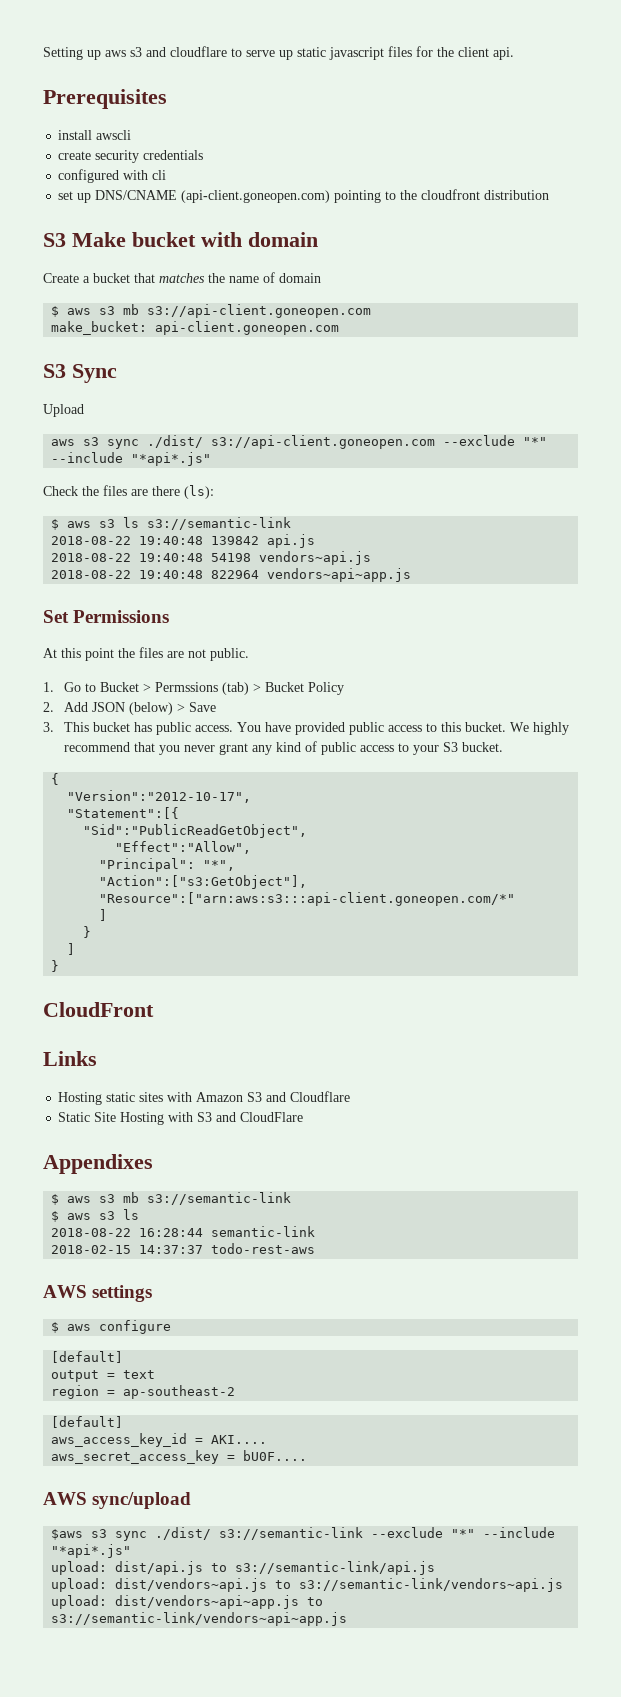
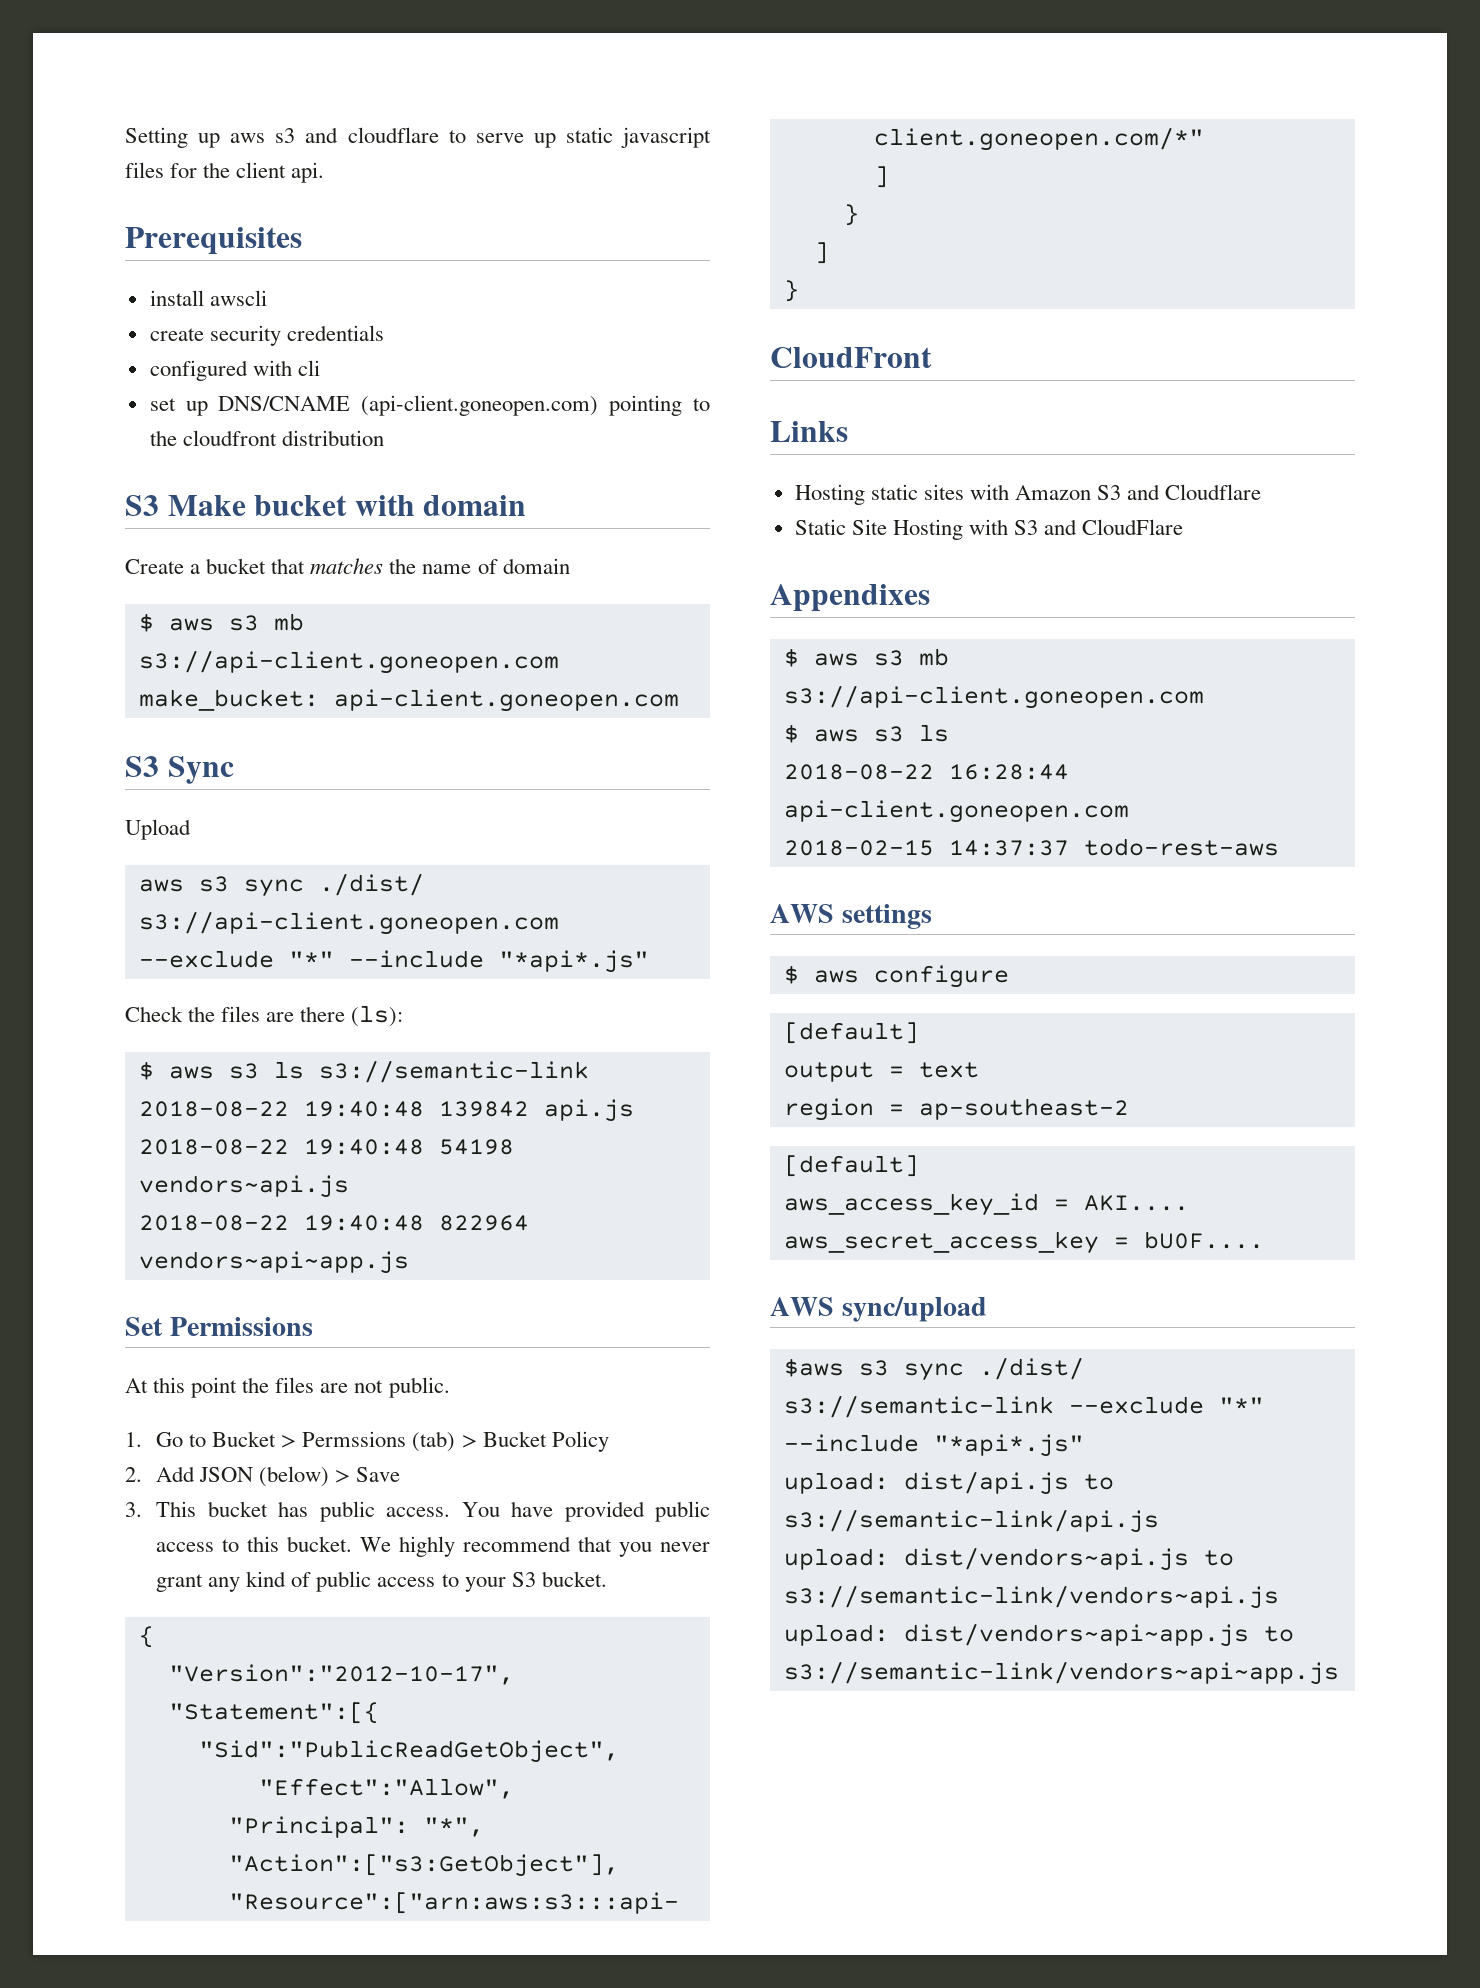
  Appendixes
- $ aws s3 mb s3://semantic-link
+ $ aws s3 mb s3://api-client.goneopen.com
- 2018-08-22 16:28:44 semantic-link
+ 2018-08-22 16:28:44 api-client.goneopen.com

